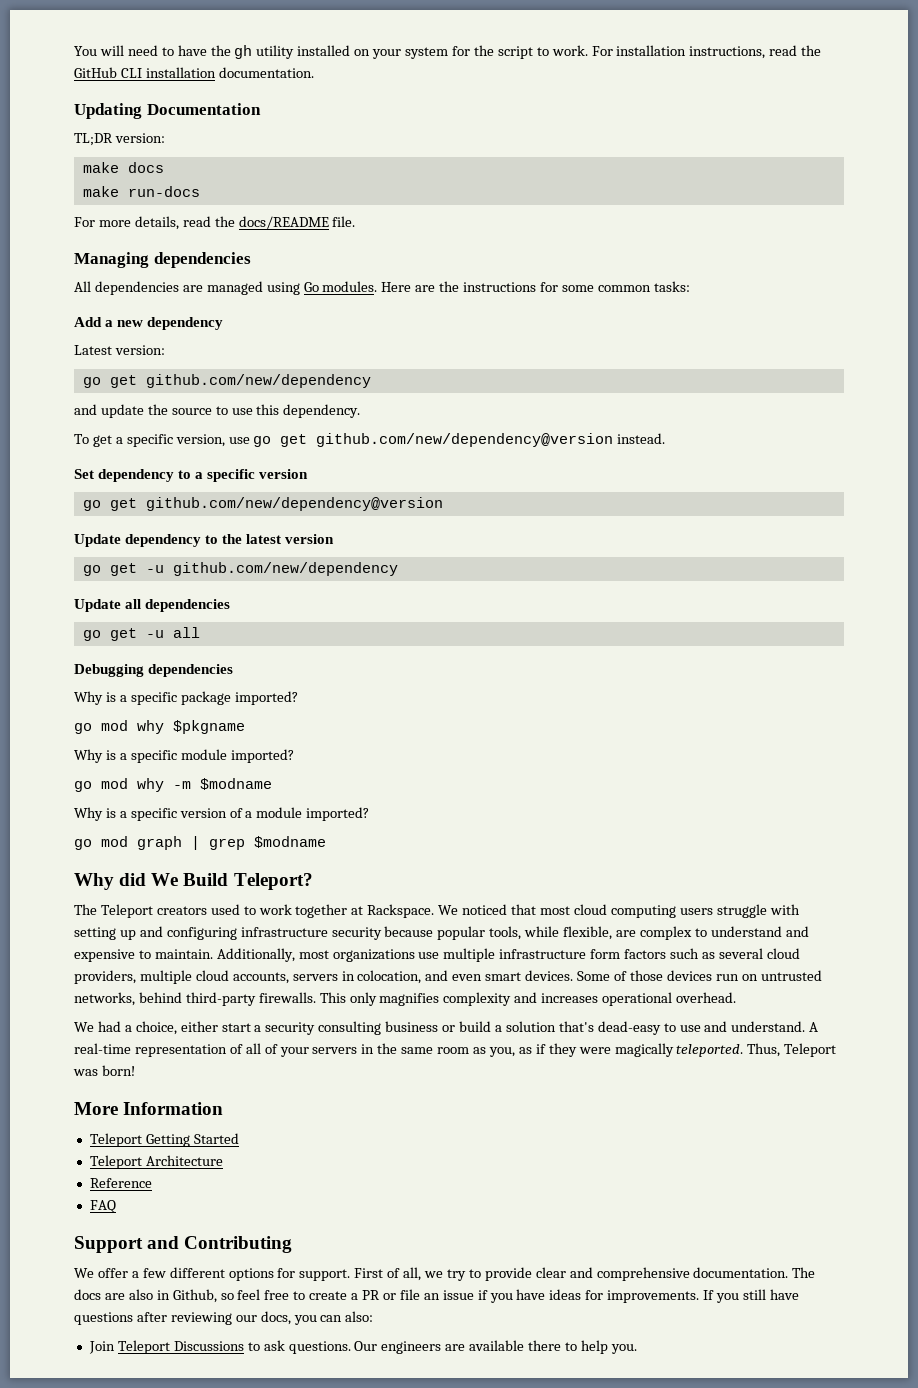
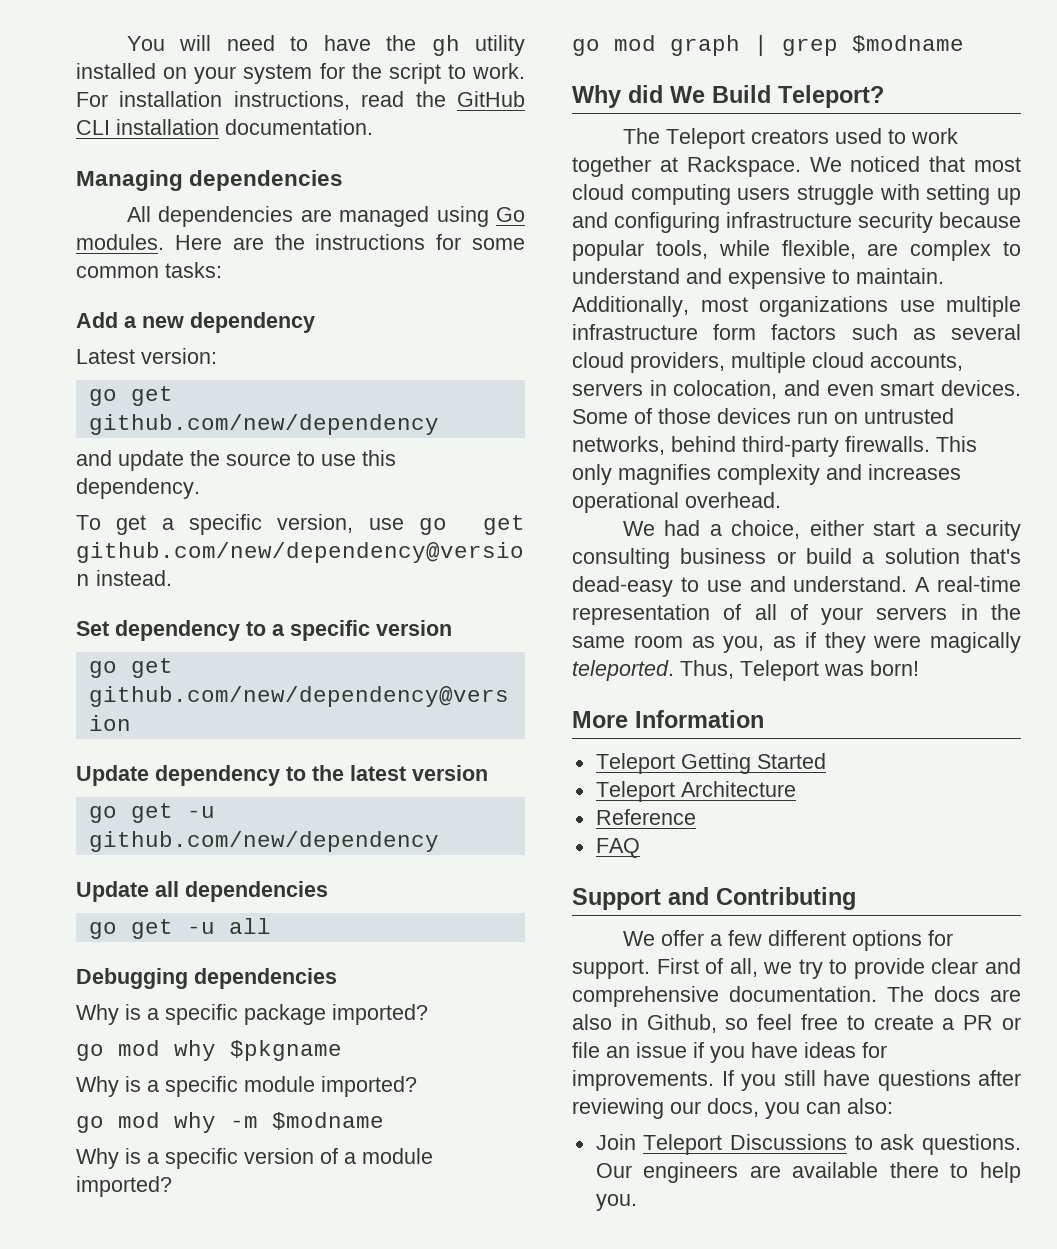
- Updating Documentation
- TL;DR version:
- make docs
- make run-docs
- For more details, read the docs/README file.

